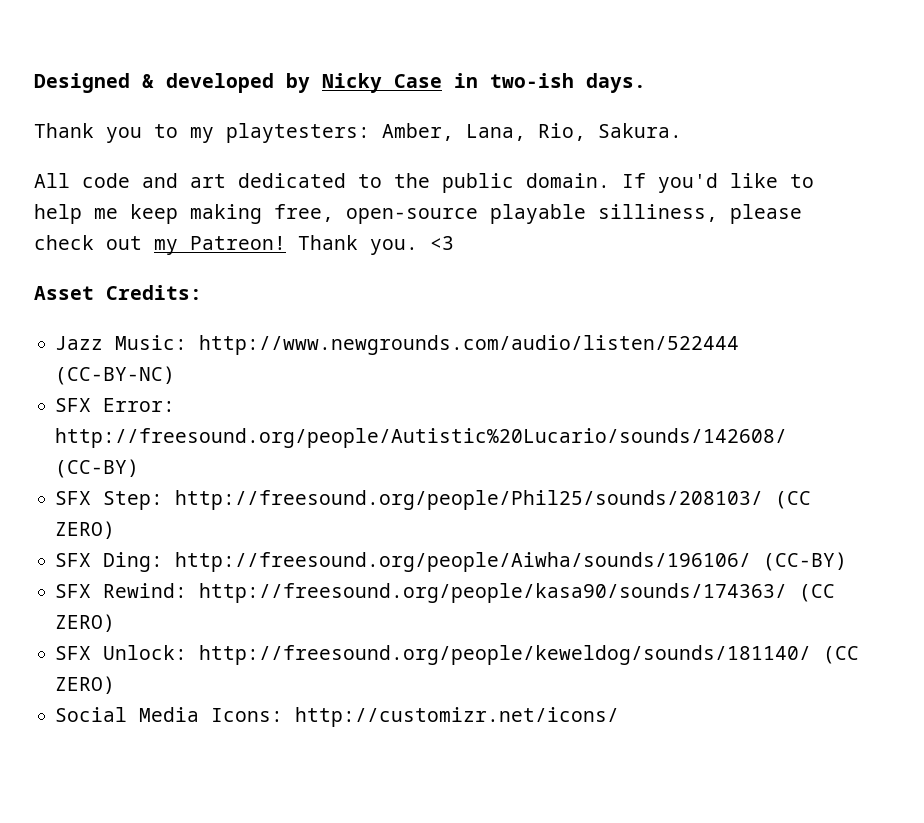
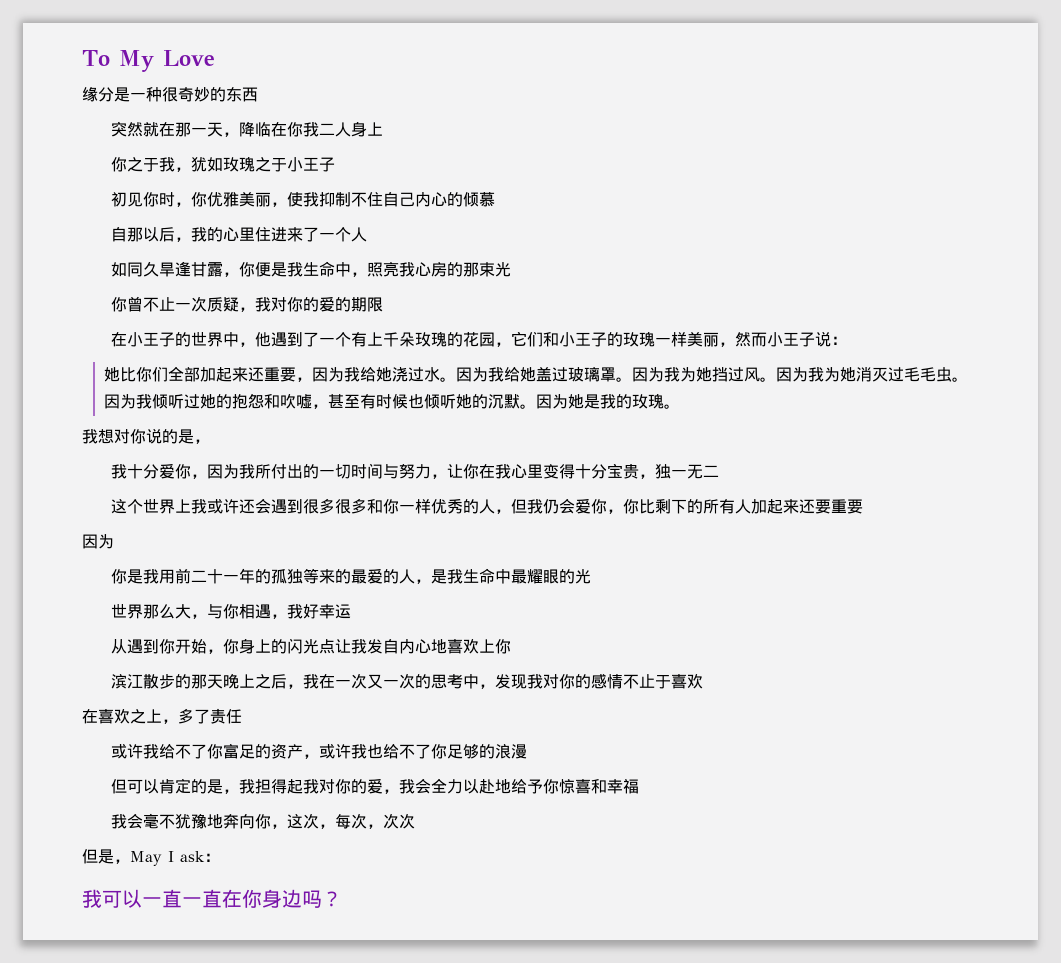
- Designed & developed by Nicky Case in two-ish days.
- Thank you to my playtesters: Amber, Lana, Rio, Sakura.
- All code and art dedicated to the public domain. If you'd like to help me keep making free, open-source playable silliness, please check out my Patreon! Thank you. <3
- Asset Credits:
- Jazz Music: http://www.newgrounds.com/audio/listen/522444 (CC-BY-NC)
- SFX Error: http://freesound.org/people/Autistic%20Lucario/sounds/142608/ (CC-BY)
- SFX Step: http://freesound.org/people/Phil25/sounds/208103/ (CC ZERO)
- SFX Ding: http://freesound.org/people/Aiwha/sounds/196106/ (CC-BY)
- SFX Rewind: http://freesound.org/people/kasa90/sounds/174363/ (CC ZERO)
- SFX Unlock: http://freesound.org/people/keweldog/sounds/181140/ (CC ZERO)
- Social Media Icons: http://customizr.net/icons/
+ To My Love
+ 缘分是一种很奇妙的东西
+ 突然就在那一天，降临在你我二人身上
+ 你之于我，犹如玫瑰之于小王子
+ 初见你时，你优雅美丽，使我抑制不住自己内心的倾慕
+ 自那以后，我的心里住进来了一个人
+ 如同久旱逢甘露，你便是我生命中，照亮我心房的那束光
+ 你曾不止一次质疑，我对你的爱的期限
+ 在小王子的世界中，他遇到了一个有上千朵玫瑰的花园，它们和小王子的玫瑰一样美丽，然而小王子说：
+ 她比你们全部加起来还重要，因为我给她浇过水。因为我给她盖过玻璃罩。因为我为她挡过风。因为我为她消灭过毛毛虫。因为我倾听过她的抱怨和吹嘘，甚至有时候也倾听她的沉默。因为她是我的玫瑰。
+ 我想对你说的是，
+ 我十分爱你，因为我所付出的一切时间与努力，让你在我心里变得十分宝贵，独一无二
+ 这个世界上我或许还会遇到很多很多和你一样优秀的人，但我仍会爱你，你比剩下的所有人加起来还要重要
+ 因为
+ 你是我用前二十一年的孤独等来的最爱的人，是我生命中最耀眼的光
+ 世界那么大，与你相遇，我好幸运
+ 从遇到你开始，你身上的闪光点让我发自内心地喜欢上你
+ 滨江散步的那天晚上之后，我在一次又一次的思考中，发现我对你的感情不止于喜欢
+ 在喜欢之上，多了责任
+ 或许我给不了你富足的资产，或许我也给不了你足够的浪漫
+ 但可以肯定的是，我担得起我对你的爱，我会全力以赴地给予你惊喜和幸福
+ 我会毫不犹豫地奔向你，这次，每次，次次
+ 但是，May I ask：
+ 我可以一直一直在你身边吗？

